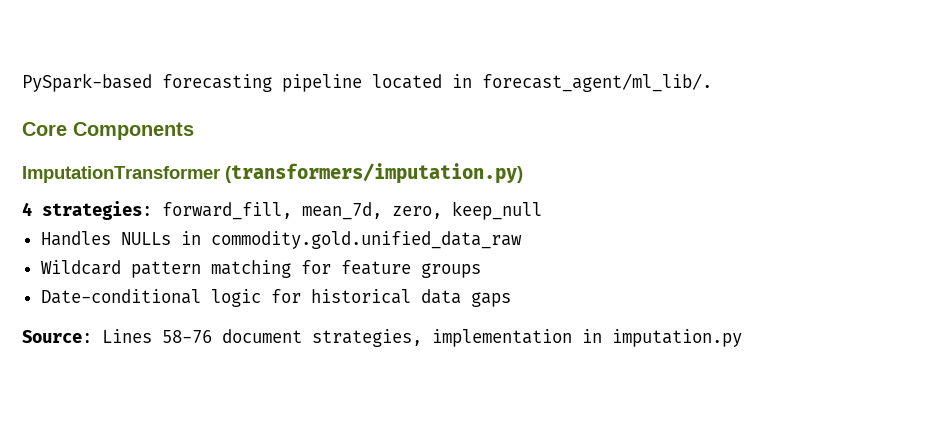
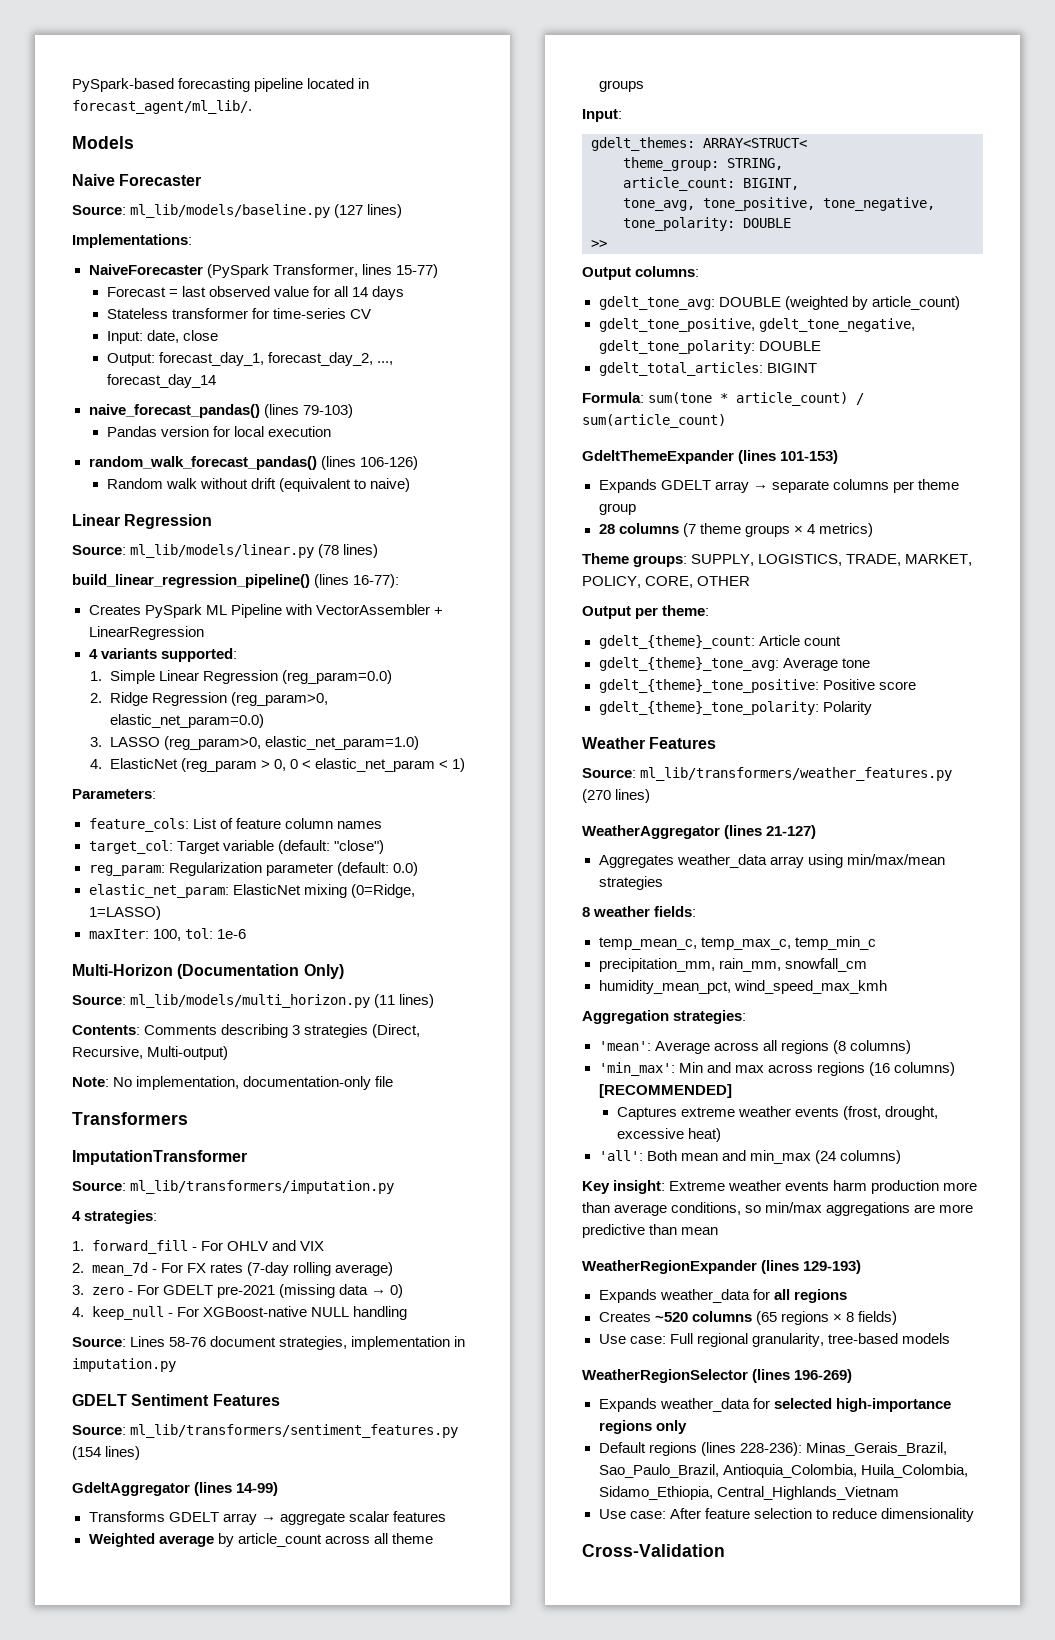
- Core Components
+ Models
+ Naive Forecaster
+ Source: ml_lib/models/baseline.py (127 lines)
+ Implementations:
+ NaiveForecaster (PySpark Transformer, lines 15-77)
+ Forecast = last observed value for all 14 days
+ Stateless transformer for time-series CV
+ Input: date, close
+ Output: forecast_day_1, forecast_day_2, ..., forecast_day_14
+ naive_forecast_pandas() (lines 79-103)
+ Pandas version for local execution
+ random_walk_forecast_pandas() (lines 106-126)
+ Random walk without drift (equivalent to naive)
+ Linear Regression
+ Source: ml_lib/models/linear.py (78 lines)
+ build_linear_regression_pipeline() (lines 16-77):
+ Creates PySpark ML Pipeline with VectorAssembler + LinearRegression
+ 4 variants supported:
+ 1. Simple Linear Regression (reg_param=0.0)
+ 2. Ridge Regression (reg_param>0, elastic_net_param=0.0)
+ 3. LASSO (reg_param>0, elastic_net_param=1.0)
+ 4. ElasticNet (reg_param > 0, 0 < elastic_net_param < 1)
+ Parameters:
+ feature_cols: List of feature column names
+ target_col: Target variable (default: "close")
+ reg_param: Regularization parameter (default: 0.0)
+ elastic_net_param: ElasticNet mixing (0=Ridge, 1=LASSO)
+ maxIter: 100, tol: 1e-6
+ Multi-Horizon (Documentation Only)
+ Source: ml_lib/models/multi_horizon.py (11 lines)
+ Contents: Comments describing 3 strategies (Direct, Recursive, Multi-output)
+ Note: No implementation, documentation-only file
+ Transformers
- ImputationTransformer (transformers/imputation.py)
+ ImputationTransformer
+ Source: ml_lib/transformers/imputation.py
- 4 strategies: forward_fill, mean_7d, zero, keep_null
- Handles NULLs in commodity.gold.unified_data_raw
- Wildcard pattern matching for feature groups
- Date-conditional logic for historical data gaps
+ 4 strategies:
+ 1. forward_fill - For OHLV and VIX
+ 2. mean_7d - For FX rates (7-day rolling average)
+ 3. zero - For GDELT pre-2021 (missing data → 0)
+ 4. keep_null - For XGBoost-native NULL handling
+ GDELT Sentiment Features
+ Source: ml_lib/transformers/sentiment_features.py (154 lines)
+ GdeltAggregator (lines 14-99)
+ Transforms GDELT array → aggregate scalar features
+ Weighted average by article_count across all theme groups
+ Input:
+ gdelt_themes: ARRAY<STRUCT<
+ theme_group: STRING,
+ article_count: BIGINT,
+ tone_avg, tone_positive, tone_negative, tone_polarity: DOUBLE
+ >>
+ Output columns:
+ gdelt_tone_avg: DOUBLE (weighted by article_count)
+ gdelt_tone_positive, gdelt_tone_negative, gdelt_tone_polarity: DOUBLE
+ gdelt_total_articles: BIGINT
+ Formula: sum(tone * article_count) / sum(article_count)
+ GdeltThemeExpander (lines 101-153)
+ Expands GDELT array → separate columns per theme group
+ 28 columns (7 theme groups × 4 metrics)
+ Theme groups: SUPPLY, LOGISTICS, TRADE, MARKET, POLICY, CORE, OTHER
+ Output per theme:
+ gdelt_{theme}_count: Article count
+ gdelt_{theme}_tone_avg: Average tone
+ gdelt_{theme}_tone_positive: Positive score
+ gdelt_{theme}_tone_polarity: Polarity
+ Weather Features
+ Source: ml_lib/transformers/weather_features.py (270 lines)
+ WeatherAggregator (lines 21-127)
+ Aggregates weather_data array using min/max/mean strategies
+ 8 weather fields:
+ temp_mean_c, temp_max_c, temp_min_c
+ precipitation_mm, rain_mm, snowfall_cm
+ humidity_mean_pct, wind_speed_max_kmh
+ Aggregation strategies:
+ 'mean': Average across all regions (8 columns)
+ 'min_max': Min and max across regions (16 columns) [RECOMMENDED]
+ Captures extreme weather events (frost, drought, excessive heat)
+ 'all': Both mean and min_max (24 columns)
+ Key insight: Extreme weather events harm production more than average conditions, so min/max aggregations are more predictive than mean
+ WeatherRegionExpander (lines 129-193)
+ Expands weather_data for all regions
+ Creates ~520 columns (65 regions × 8 fields)
+ Use case: Full regional granularity, tree-based models
+ WeatherRegionSelector (lines 196-269)
+ Expands weather_data for selected high-importance regions only
+ Default regions (lines 228-236): Minas_Gerais_Brazil, Sao_Paulo_Brazil, Antioquia_Colombia, Huila_Colombia, Sidamo_Ethiopia, Central_Highlands_Vietnam
+ Use case: After feature selection to reduce dimensionality
+ Cross-Validation

